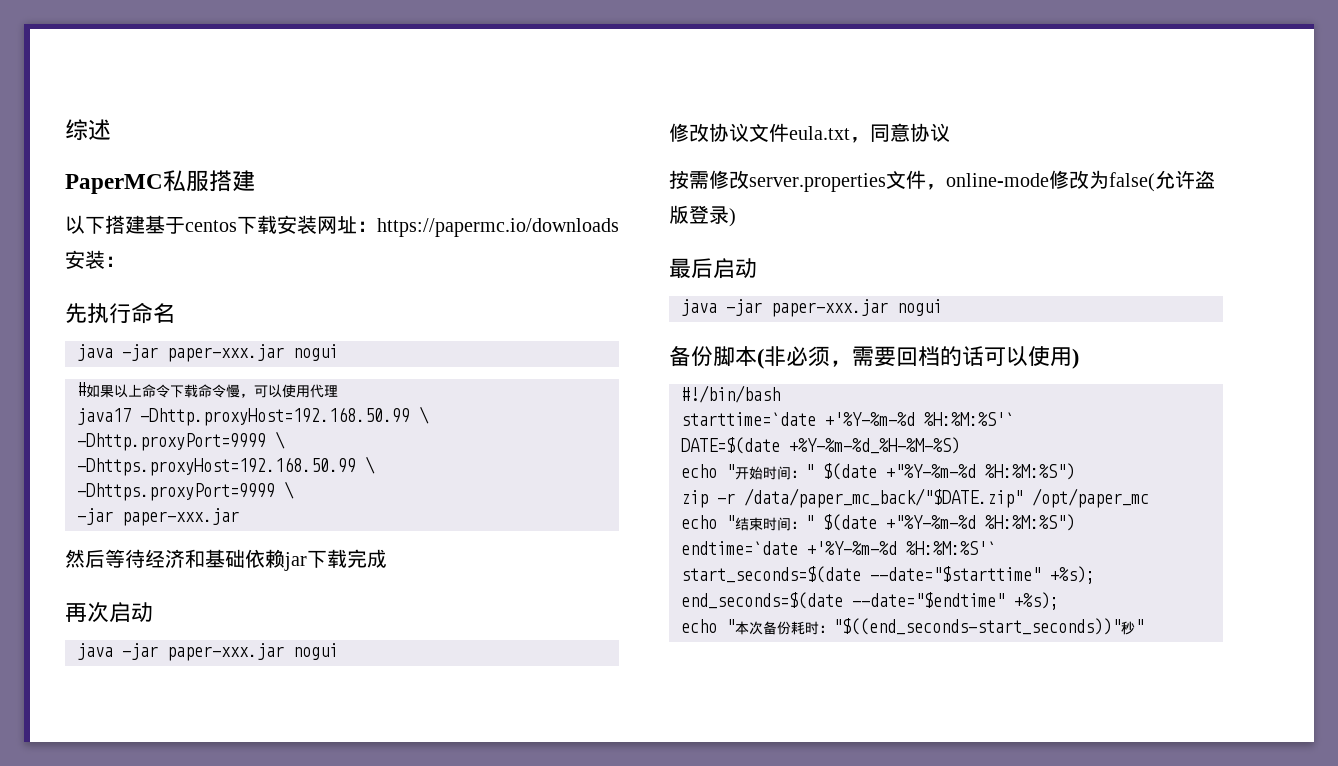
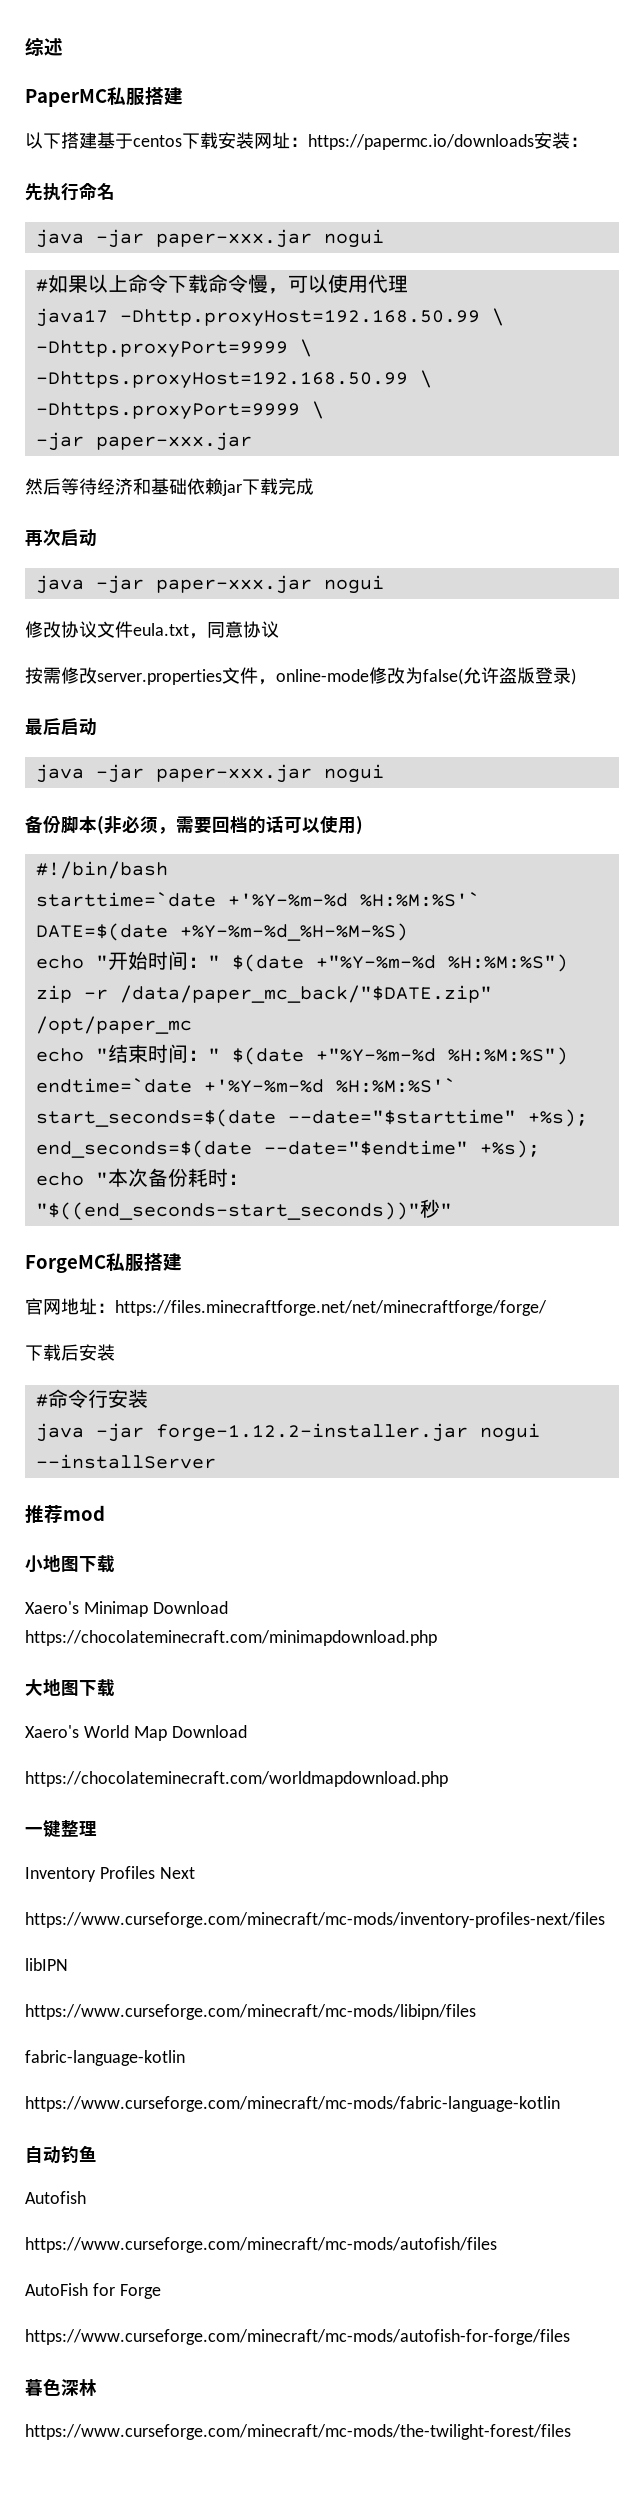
+ ForgeMC私服搭建
+ 官网地址：https://files.minecraftforge.net/net/minecraftforge/forge/
+ 下载后安装
+ #命令行安装
+ java -jar forge-1.12.2-installer.jar nogui --installServer
+ 推荐mod
+ 小地图下载
+ Xaero's Minimap Download https://chocolateminecraft.com/minimapdownload.php
+ 大地图下载
+ Xaero's World Map Download
+ https://chocolateminecraft.com/worldmapdownload.php
+ 一键整理
+ Inventory Profiles Next
+ https://www.curseforge.com/minecraft/mc-mods/inventory-profiles-next/files
+ libIPN
+ https://www.curseforge.com/minecraft/mc-mods/libipn/files
+ fabric-language-kotlin
+ https://www.curseforge.com/minecraft/mc-mods/fabric-language-kotlin
+ 自动钓鱼
+ Autofish
+ https://www.curseforge.com/minecraft/mc-mods/autofish/files
+ AutoFish for Forge
+ https://www.curseforge.com/minecraft/mc-mods/autofish-for-forge/files
+ 暮色深林
+ https://www.curseforge.com/minecraft/mc-mods/the-twilight-forest/files

